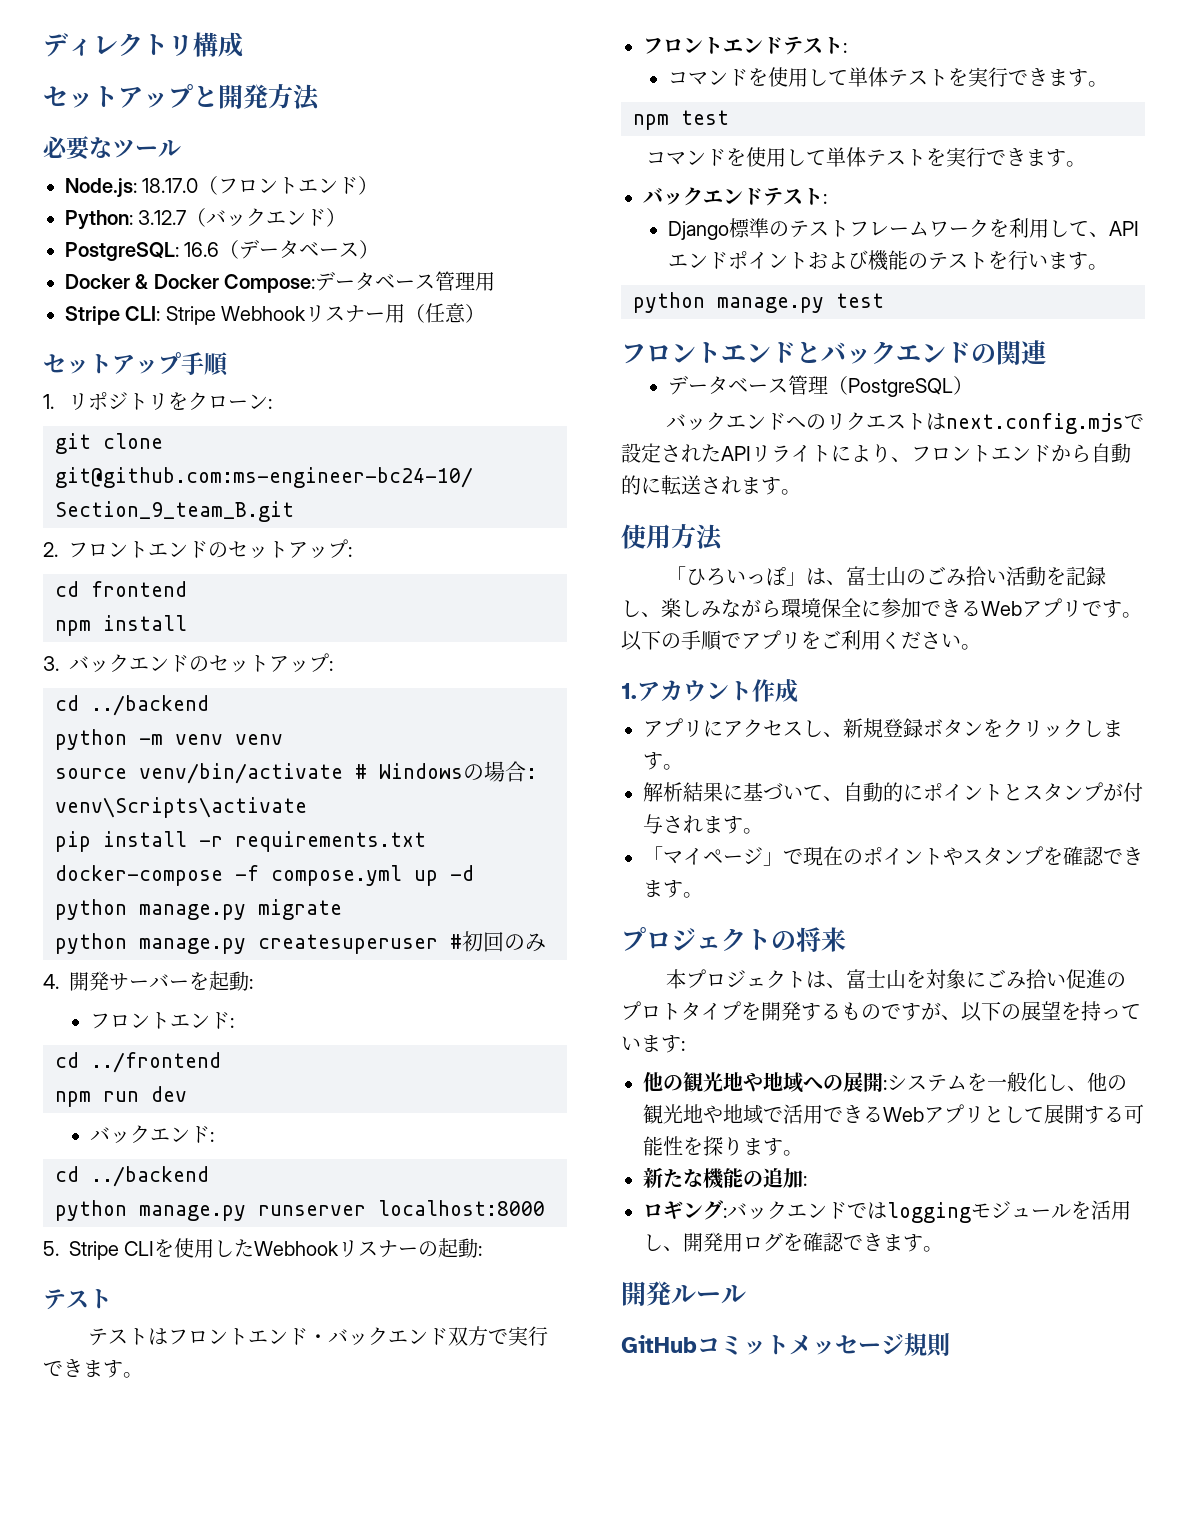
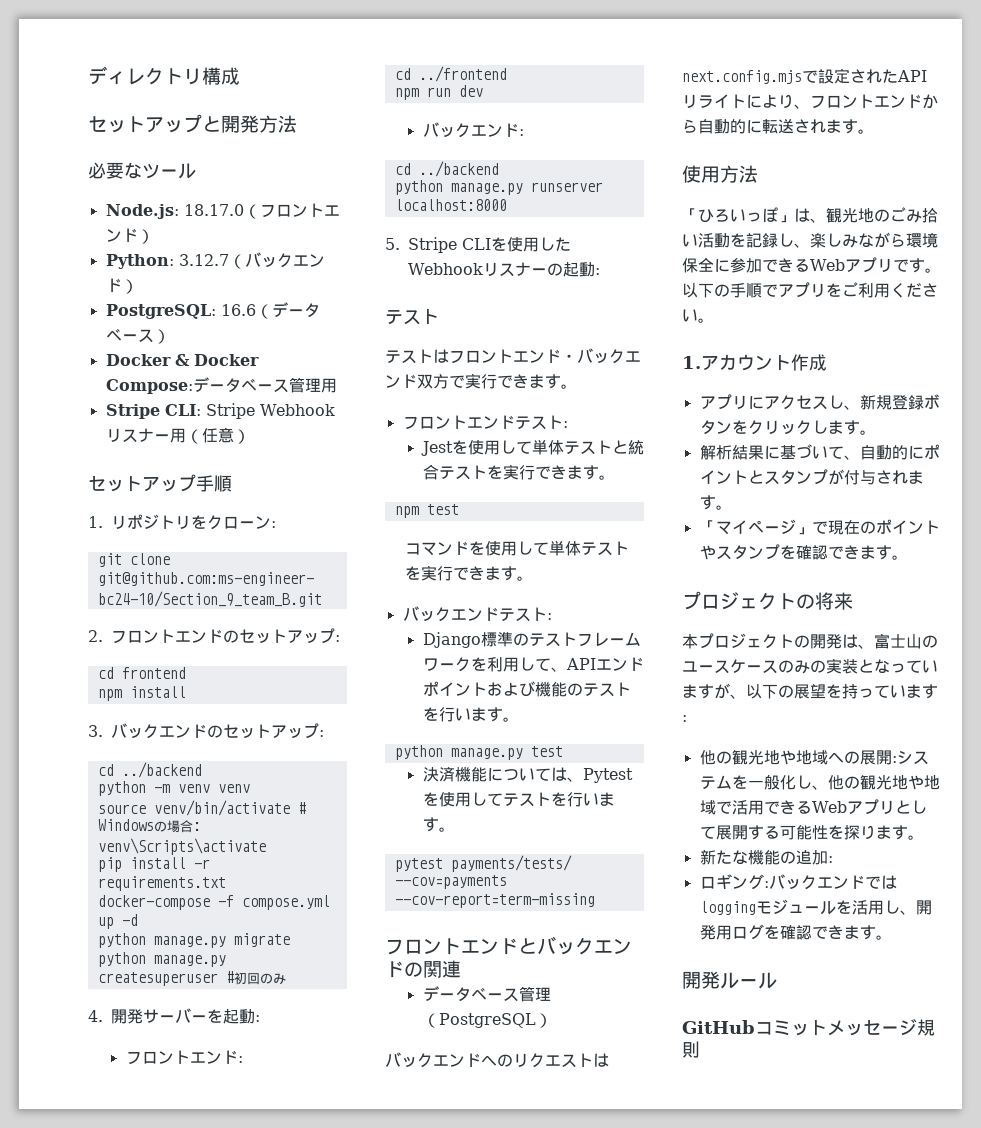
  フロントエンドテスト:
- コマンドを使用して単体テストを実行できます。
+ Jestを使用して単体テストと統合テストを実行できます。
+ 決済機能については、Pytestを使用してテストを行います。
+ pytest payments/tests/ --cov=payments --cov-report=term-missing
- 「ひろいっぽ」は、富士山のごみ拾い活動を記録し、楽しみながら環境保全に参加できるWebアプリです。
+ 「ひろいっぽ」は、観光地のごみ拾い活動を記録し、楽しみながら環境保全に参加できるWebアプリです。
- 本プロジェクトは、富士山を対象にごみ拾い促進のプロトタイプを開発するものですが、以下の展望を持っています:
+ 本プロジェクトの開発は、富士山のユースケースのみの実装となっていますが、以下の展望を持っています:

